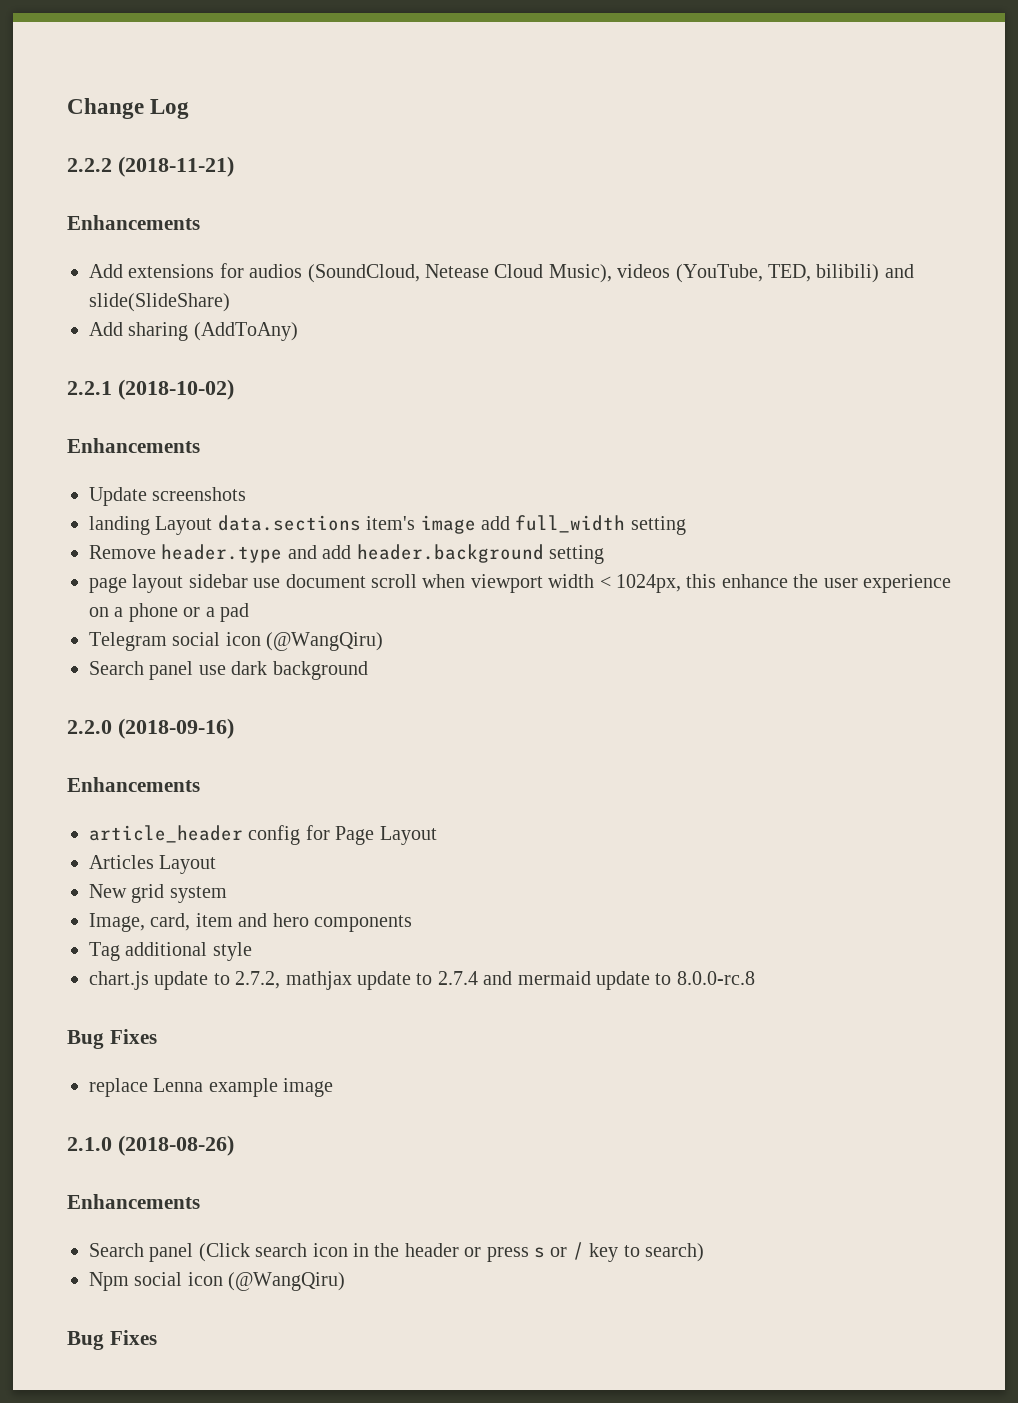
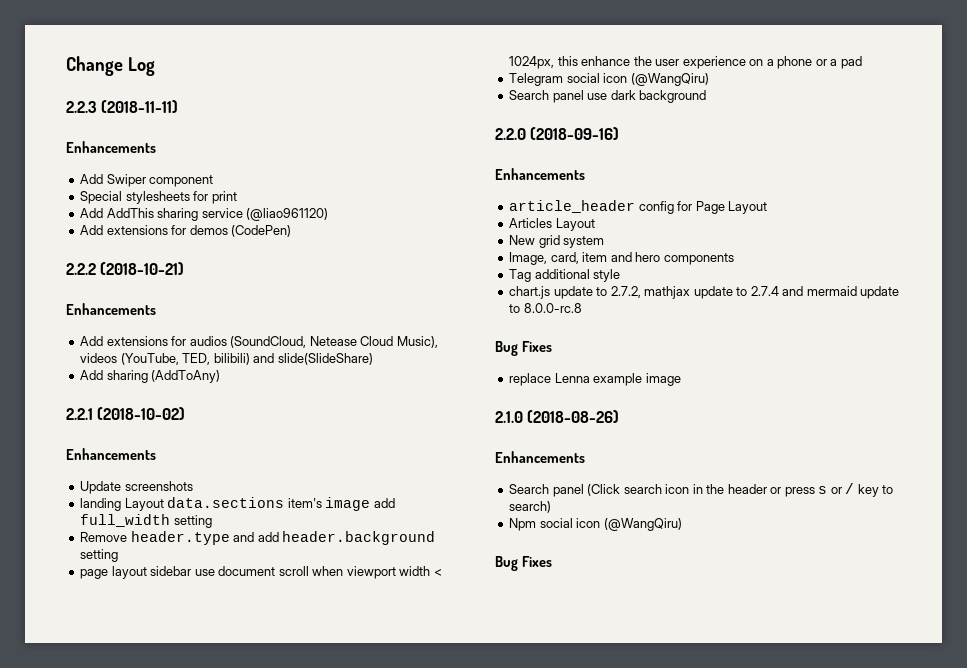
+ 2.2.3 (2018-11-11)
+ Enhancements
+ Add Swiper component
+ Special stylesheets for print
+ Add AddThis sharing service (@liao961120)
+ Add extensions for demos (CodePen)
- 2.2.2 (2018-11-21)
+ 2.2.2 (2018-10-21)

